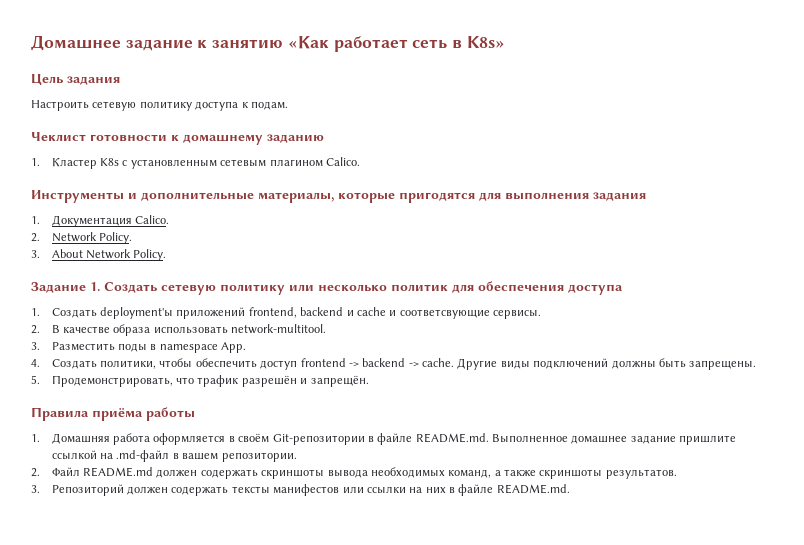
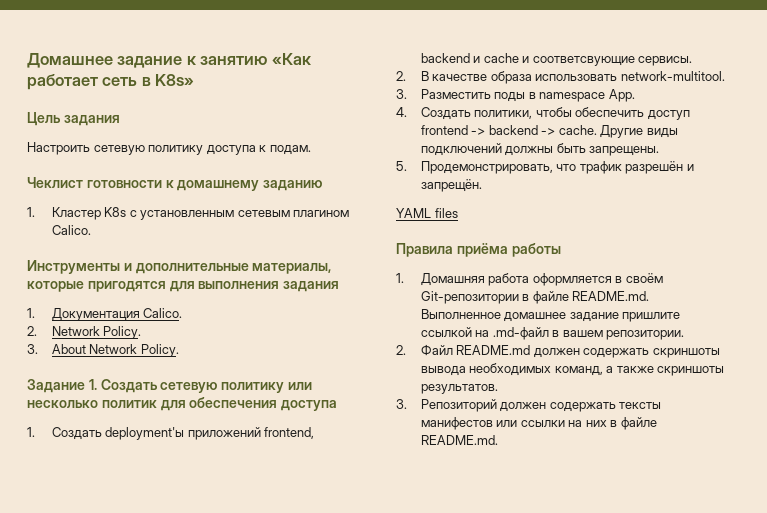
+ YAML files

